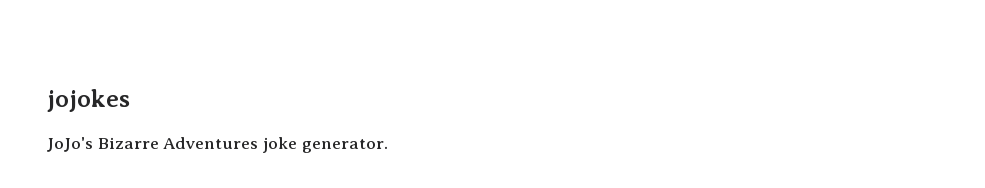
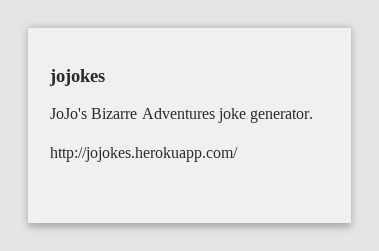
+ http://jojokes.herokuapp.com/

